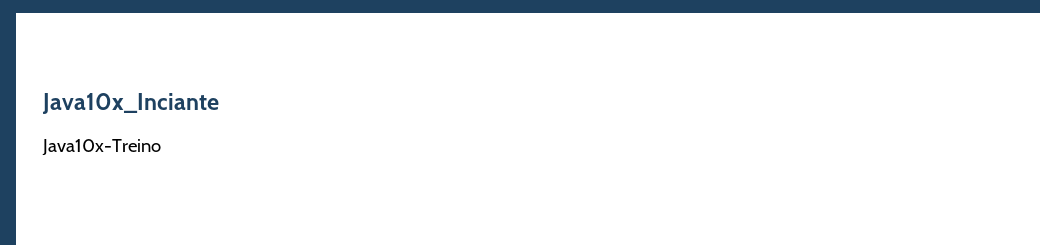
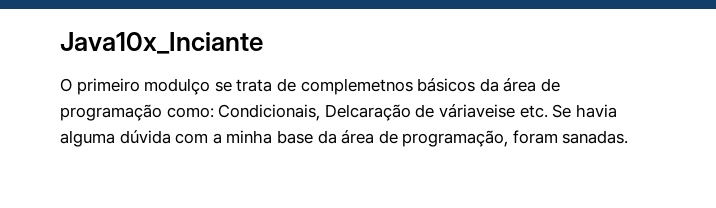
- Java10x-Treino
+ O primeiro modulço se trata de complemetnos básicos da área de programação como: Condicionais, Delcaração de váriaveise etc. Se havia alguma dúvida com a minha base da área de programação, foram sanadas.

